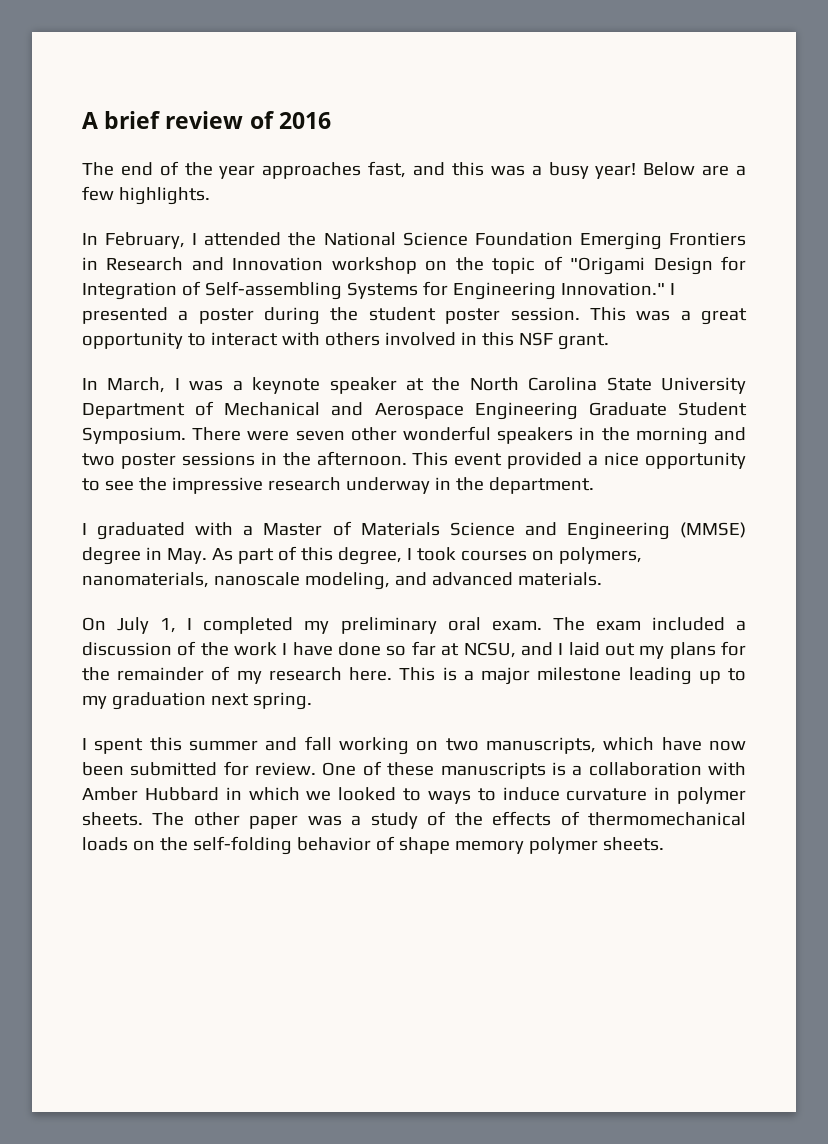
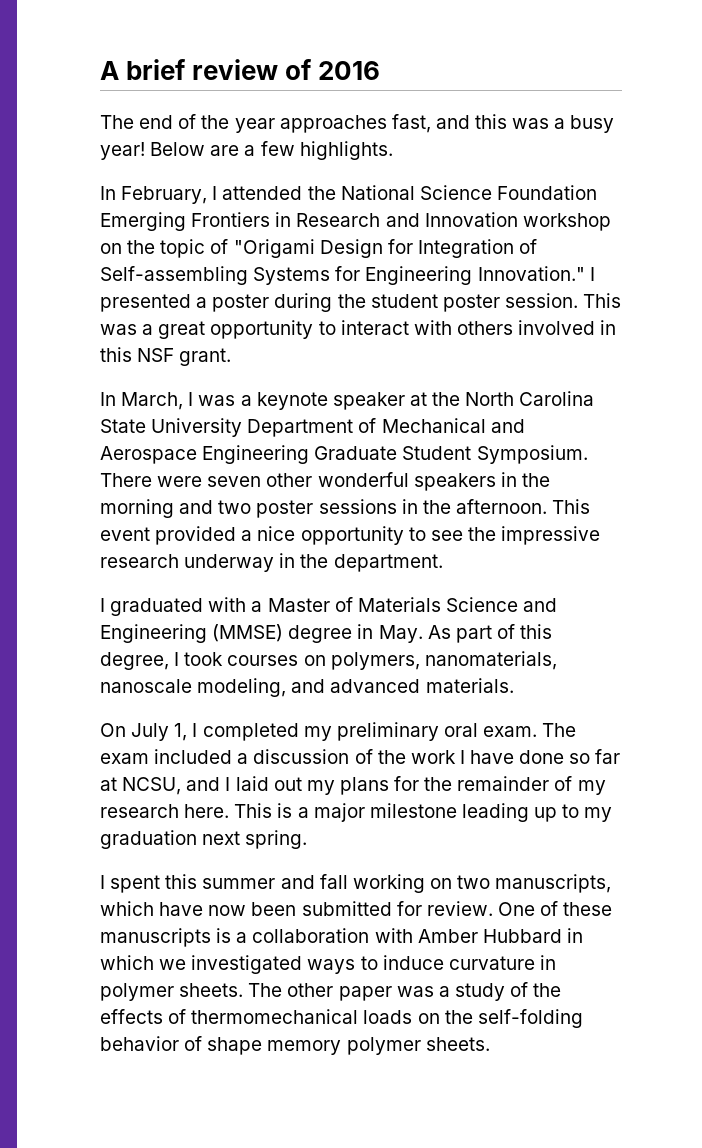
- One of these manuscripts is a collaboration with Amber Hubbard in which we looked to ways to induce curvature in polymer sheets.
+ One of these manuscripts is a collaboration with Amber Hubbard in which we investigated ways to induce curvature in polymer sheets.

